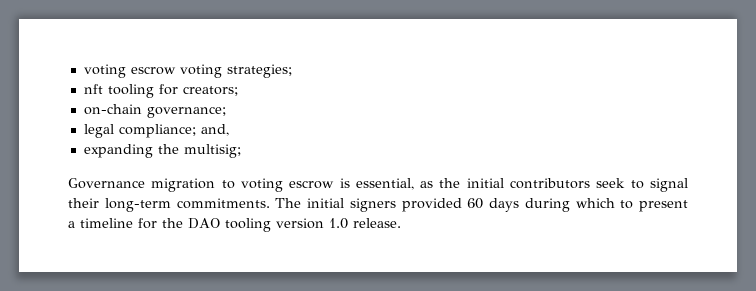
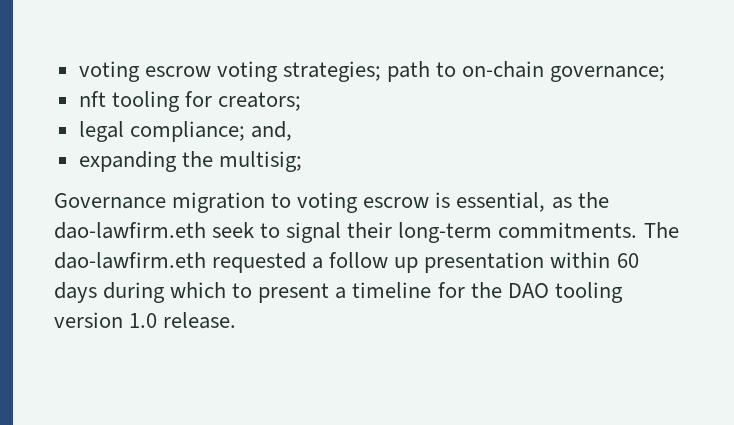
- voting escrow voting strategies;
+ voting escrow voting strategies; path to on-chain governance;
- on-chain governance;
- Governance migration to voting escrow is essential, as the initial contributors seek to signal their long-term commitments.
+ Governance migration to voting escrow is essential, as the dao-lawfirm.eth seek to signal their long-term commitments.
- The initial signers provided 60 days during which to present a timeline for the DAO tooling version 1.0 release.
+ The dao-lawfirm.eth requested a follow up presentation within 60 days during which to present a timeline for the DAO tooling version 1.0 release.

